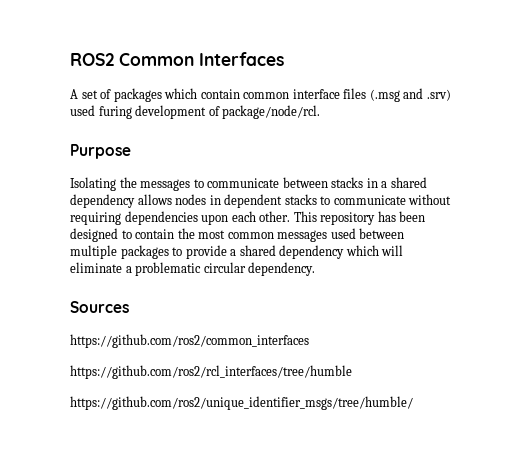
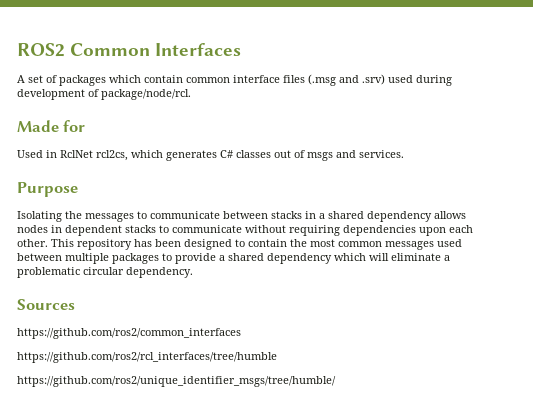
- A set of packages which contain common interface files (.msg and .srv) used furing development of package/node/rcl.
+ A set of packages which contain common interface files (.msg and .srv) used during development of package/node/rcl.
+ Made for
+ Used in RclNet rcl2cs, which generates C# classes out of msgs and services.

